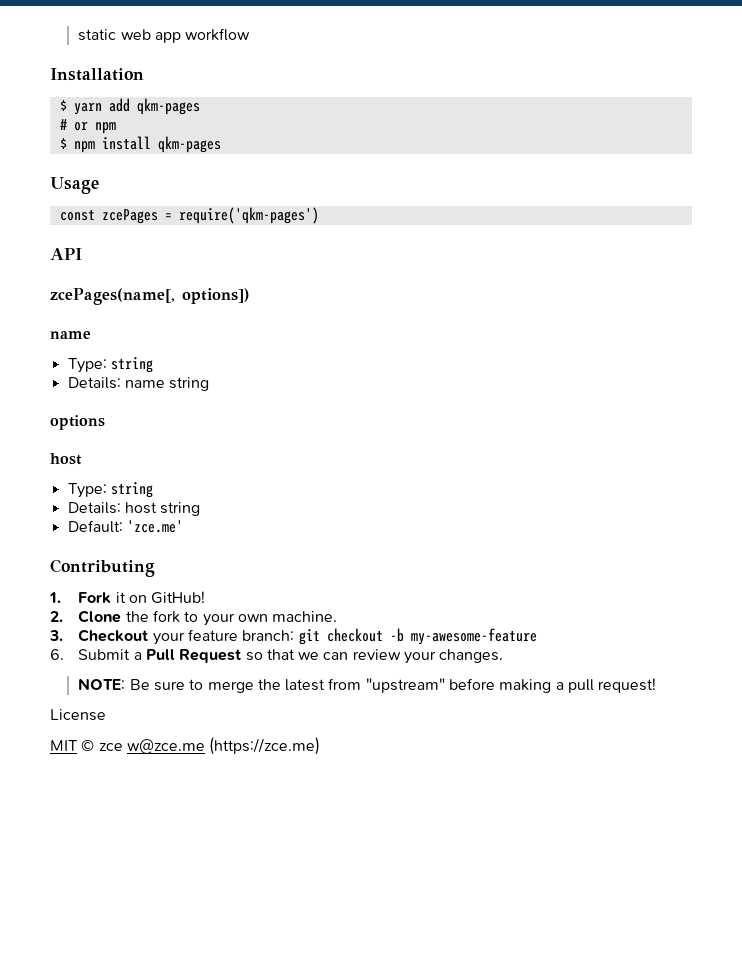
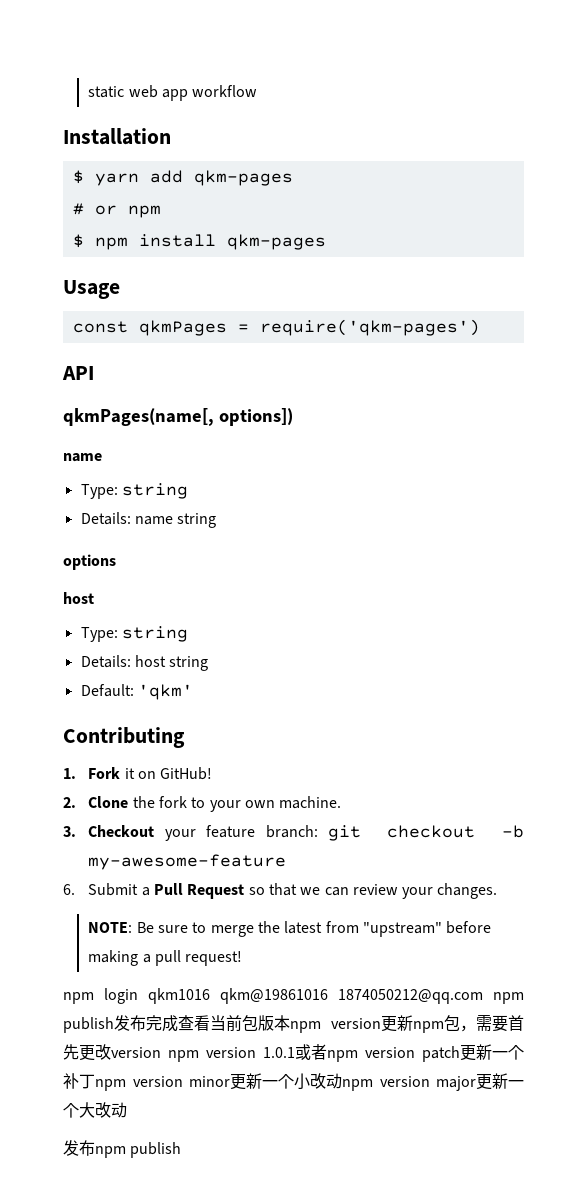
- const zcePages = require('qkm-pages')
+ const qkmPages = require('qkm-pages')
- zcePages(name[, options])
+ qkmPages(name[, options])
- Default: 'zce.me'
+ Default: 'qkm'
- License
- MIT © zce w@zce.me (https://zce.me)
+ npm login qkm1016 qkm@19861016 1874050212@qq.com npm publish发布完成查看当前包版本npm version更新npm包，需要首先更改version npm version 1.0.1或者npm version patch更新一个补丁npm version minor更新一个小改动npm version major更新一个大改动
+ 发布npm publish

